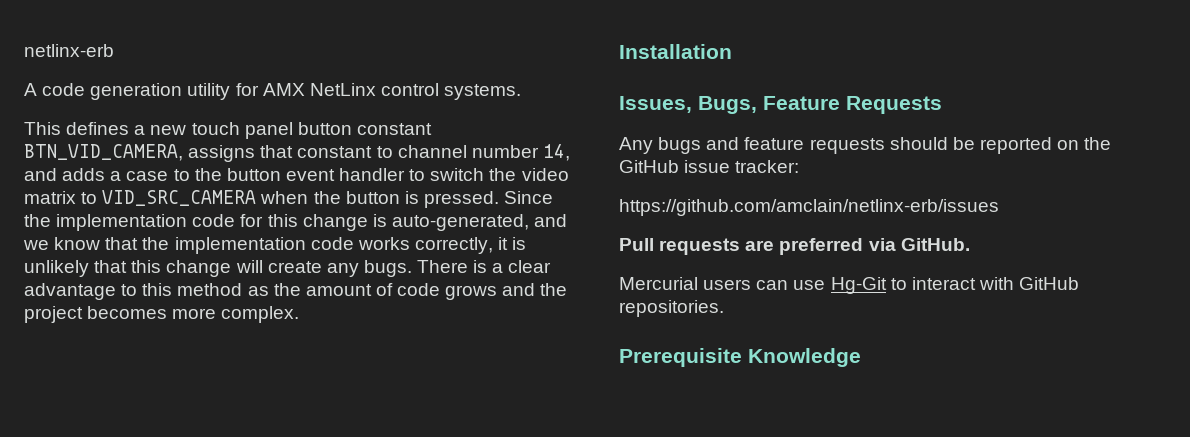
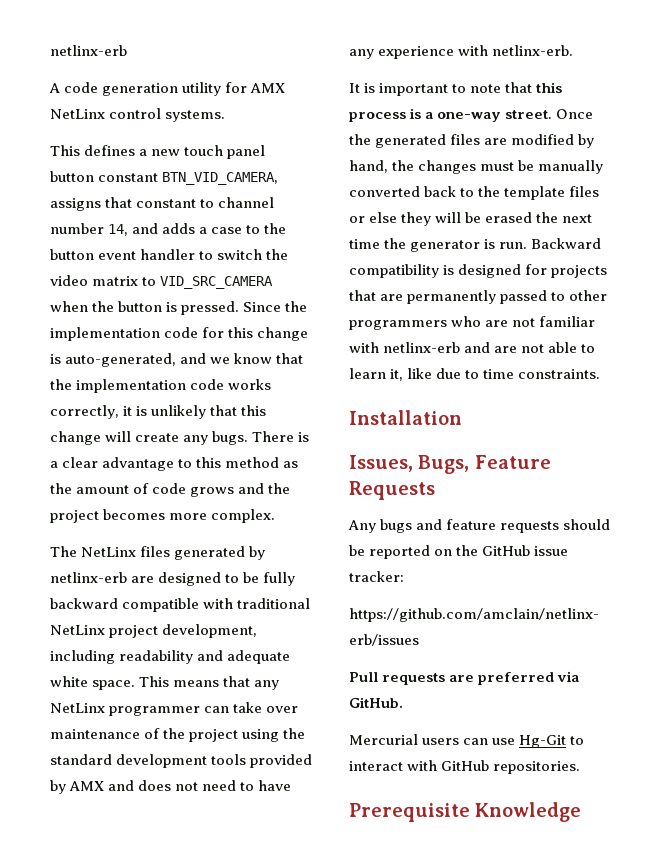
+ The NetLinx files generated by netlinx-erb are designed to be fully backward compatible with traditional NetLinx project development, including readability and adequate white space. This means that any NetLinx programmer can take over maintenance of the project using the standard development tools provided by AMX and does not need to have any experience with netlinx-erb.
+ It is important to note that this process is a one-way street. Once the generated files are modified by hand, the changes must be manually converted back to the template files or else they will be erased the next time the generator is run. Backward compatibility is designed for projects that are permanently passed to other programmers who are not familiar with netlinx-erb and are not able to learn it, like due to time constraints.

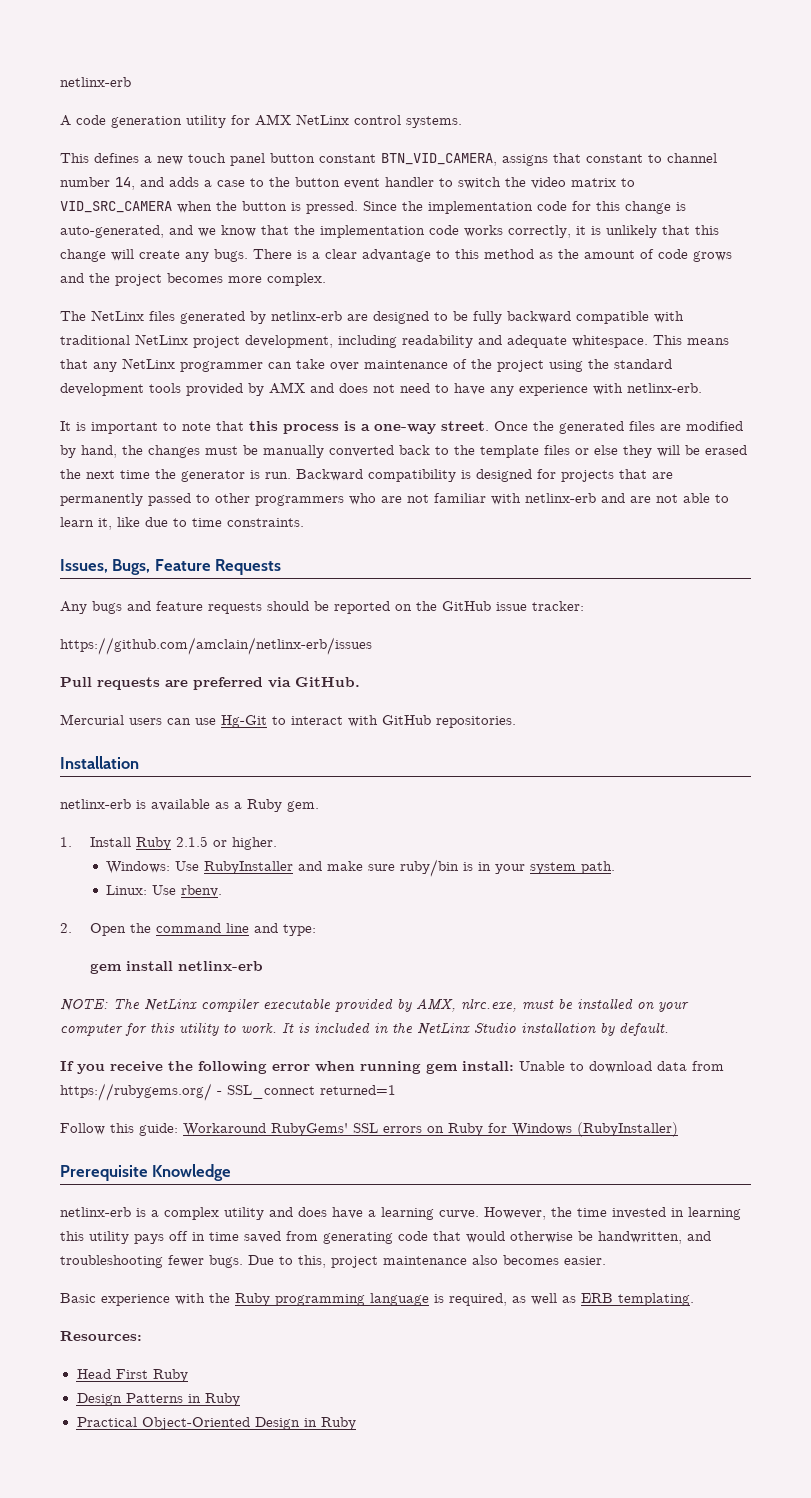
- The NetLinx files generated by netlinx-erb are designed to be fully backward compatible with traditional NetLinx project development, including readability and adequate white space.
+ The NetLinx files generated by netlinx-erb are designed to be fully backward compatible with traditional NetLinx project development, including readability and adequate whitespace.
- Installation
+ Installation
+ netlinx-erb is available as a Ruby gem.
+ 1. Install Ruby 2.1.5 or higher.
+ Windows: Use RubyInstaller and make sure ruby/bin is in your system path.
+ Linux: Use rbenv.
+ 2. Open the command line and type:
+ gem install netlinx-erb
+ NOTE: The NetLinx compiler executable provided by AMX, nlrc.exe, must be installed on your computer for this utility to work. It is included in the NetLinx Studio installation by default.
+ If you receive the following error when running gem install: Unable to download data from https://rubygems.org/ - SSL_connect returned=1
+ Follow this guide: Workaround RubyGems' SSL errors on Ruby for Windows (RubyInstaller)
  Prerequisite Knowledge
+ netlinx-erb is a complex utility and does have a learning curve. However, the time invested in learning this utility pays off in time saved from generating code that would otherwise be handwritten, and troubleshooting fewer bugs. Due to this, project maintenance also becomes easier.
+ Basic experience with the Ruby programming language is required, as well as ERB templating.
+ Resources:
+ Head First Ruby
+ Design Patterns in Ruby
+ Practical Object-Oriented Design in Ruby

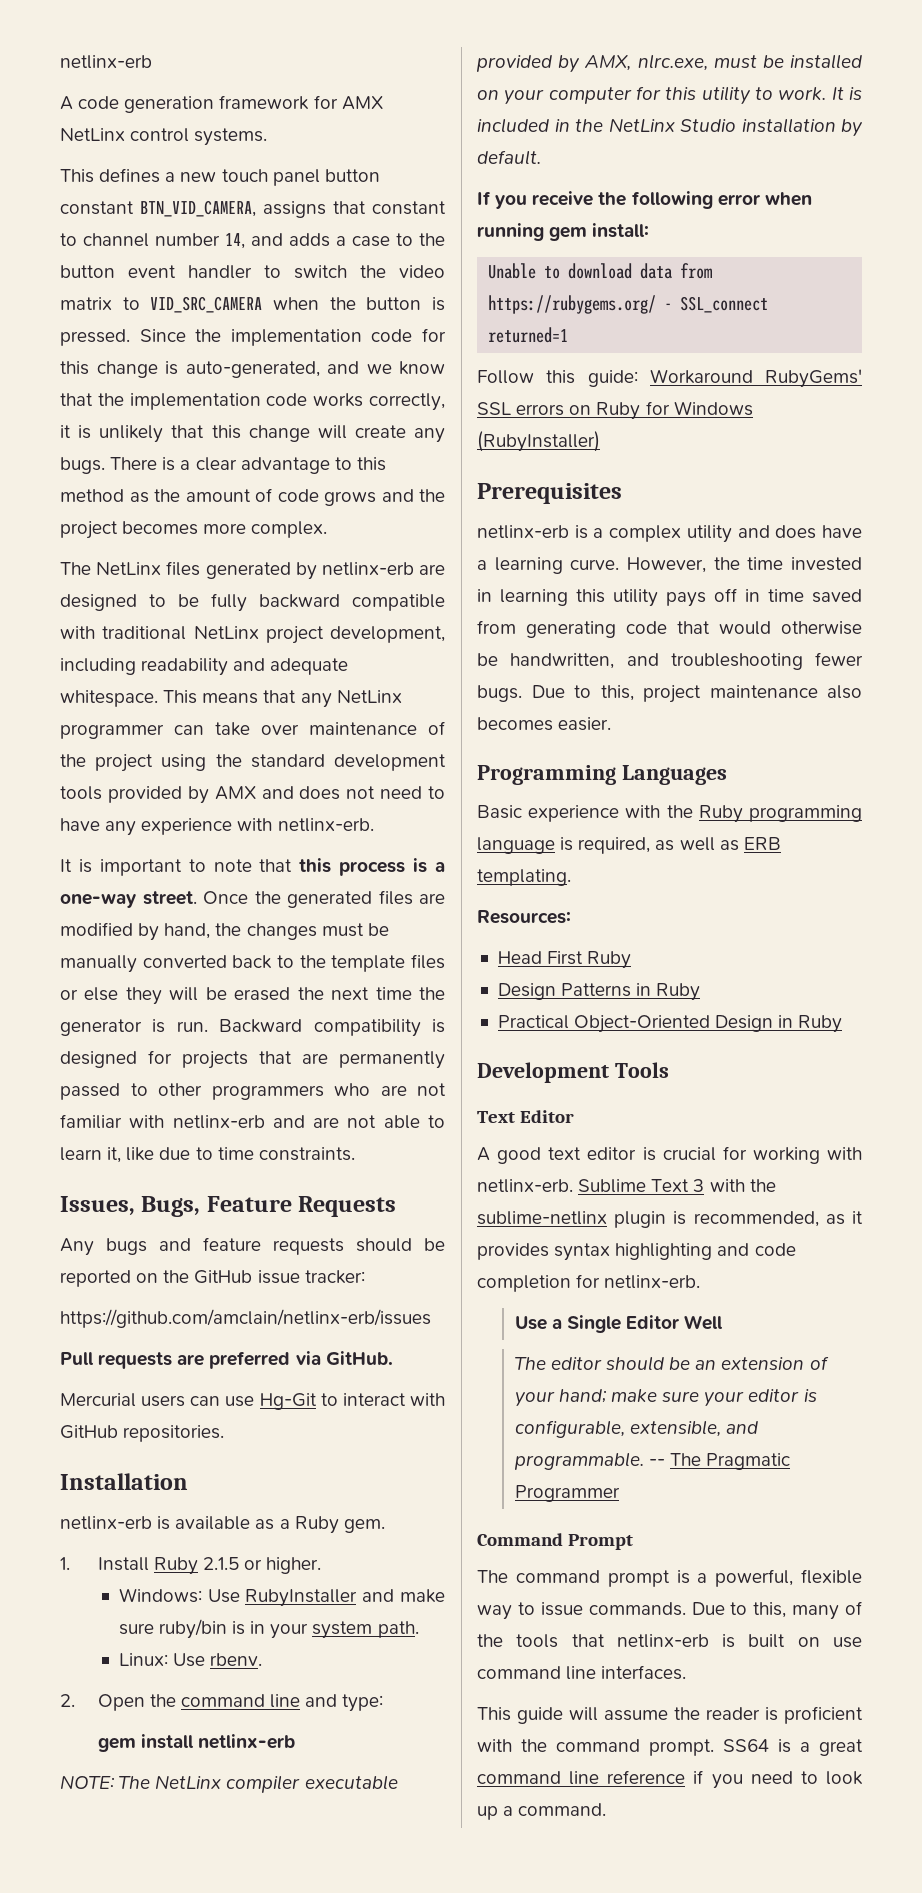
- A code generation utility for AMX NetLinx control systems.
+ A code generation framework for AMX NetLinx control systems.
- If you receive the following error when running gem install: Unable to download data from https://rubygems.org/ - SSL_connect returned=1
+ If you receive the following error when running gem install:
+ Unable to download data from https://rubygems.org/ - SSL_connect returned=1
- Prerequisite Knowledge
+ Prerequisites
+ Programming Languages
+ Development Tools
+ Text Editor
+ A good text editor is crucial for working with netlinx-erb. Sublime Text 3 with the sublime-netlinx plugin is recommended, as it provides syntax highlighting and code completion for netlinx-erb.
+ Use a Single Editor Well
+ The editor should be an extension of your hand; make sure your editor is configurable, extensible, and programmable. -- The Pragmatic Programmer
+ Command Prompt
+ The command prompt is a powerful, flexible way to issue commands. Due to this, many of the tools that netlinx-erb is built on use command line interfaces.
+ This guide will assume the reader is proficient with the command prompt. SS64 is a great command line reference if you need to look up a command.

